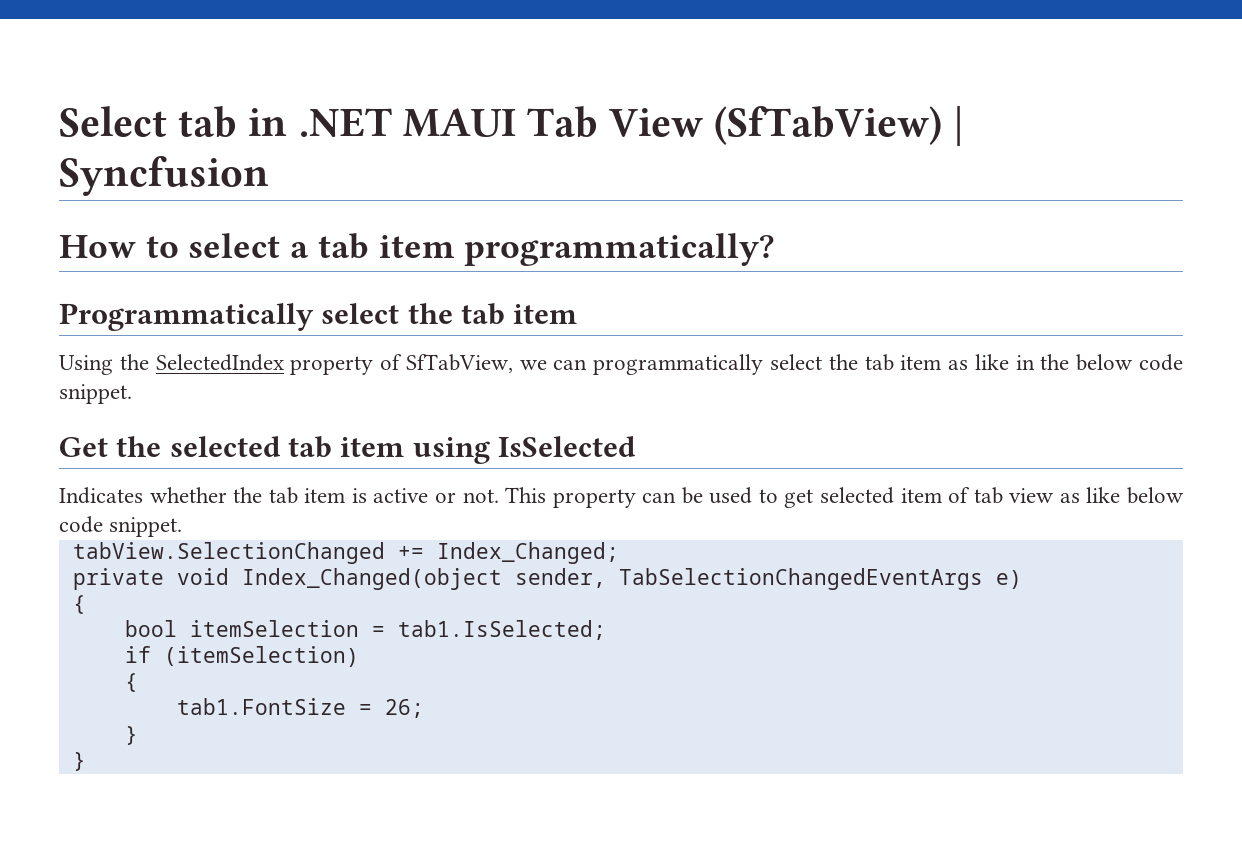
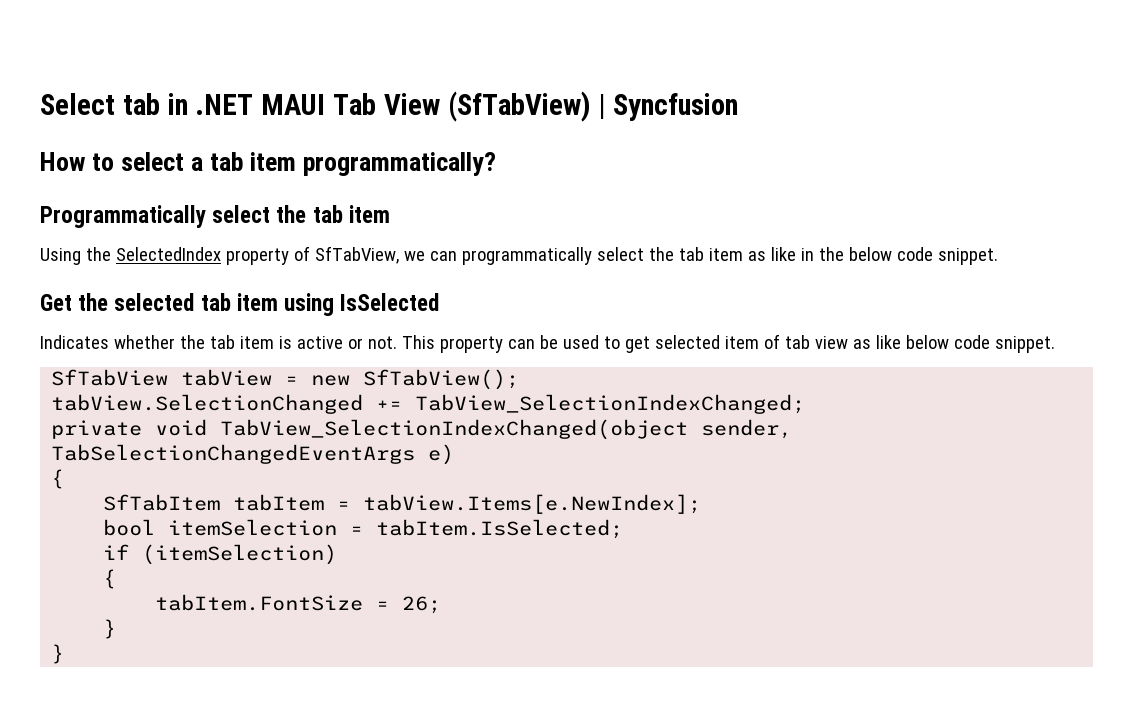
+ SfTabView tabView = new SfTabView();
- tabView.SelectionChanged += Index_Changed;
+ tabView.SelectionChanged += TabView_SelectionIndexChanged;
- private void Index_Changed(object sender, TabSelectionChangedEventArgs e)
+ private void TabView_SelectionIndexChanged(object sender, TabSelectionChangedEventArgs e)
+ SfTabItem tabItem = tabView.Items[e.NewIndex];
- bool itemSelection = tab1.IsSelected;
+ bool itemSelection = tabItem.IsSelected;
- tab1.FontSize = 26;
+ tabItem.FontSize = 26;

